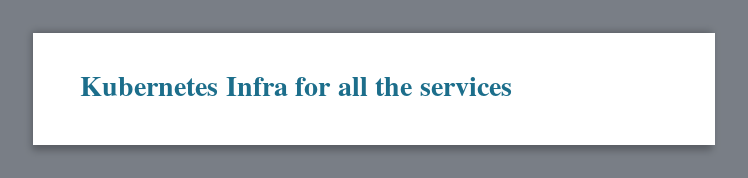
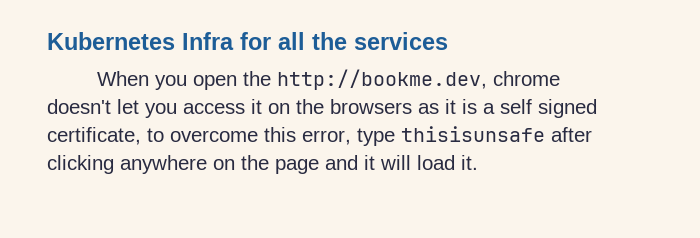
+ When you open the http://bookme.dev, chrome doesn't let you access it on the browsers as it is a self signed certificate, to overcome this error, type thisisunsafe after clicking anywhere on the page and it will load it.

